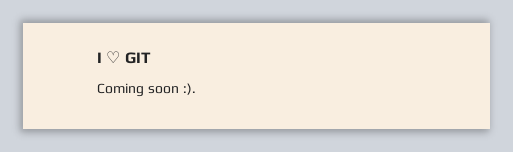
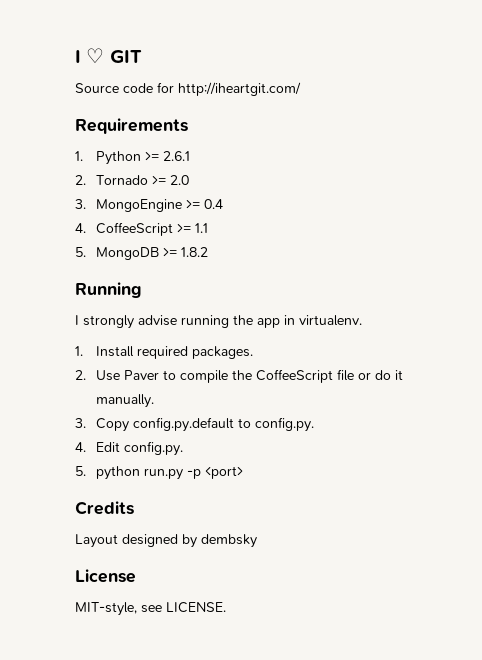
- Coming soon :).
+ Source code for http://iheartgit.com/
+ Requirements
+ 1. Python >= 2.6.1
+ 2. Tornado >= 2.0
+ 3. MongoEngine >= 0.4
+ 4. CoffeeScript >= 1.1
+ 5. MongoDB >= 1.8.2
+ Running
+ I strongly advise running the app in virtualenv.
+ 1. Install required packages.
+ 2. Use Paver to compile the CoffeeScript file or do it manually.
+ 3. Copy config.py.default to config.py.
+ 4. Edit config.py.
+ 5. python run.py -p <port>
+ Credits
+ Layout designed by dembsky
+ License
+ MIT-style, see LICENSE.

